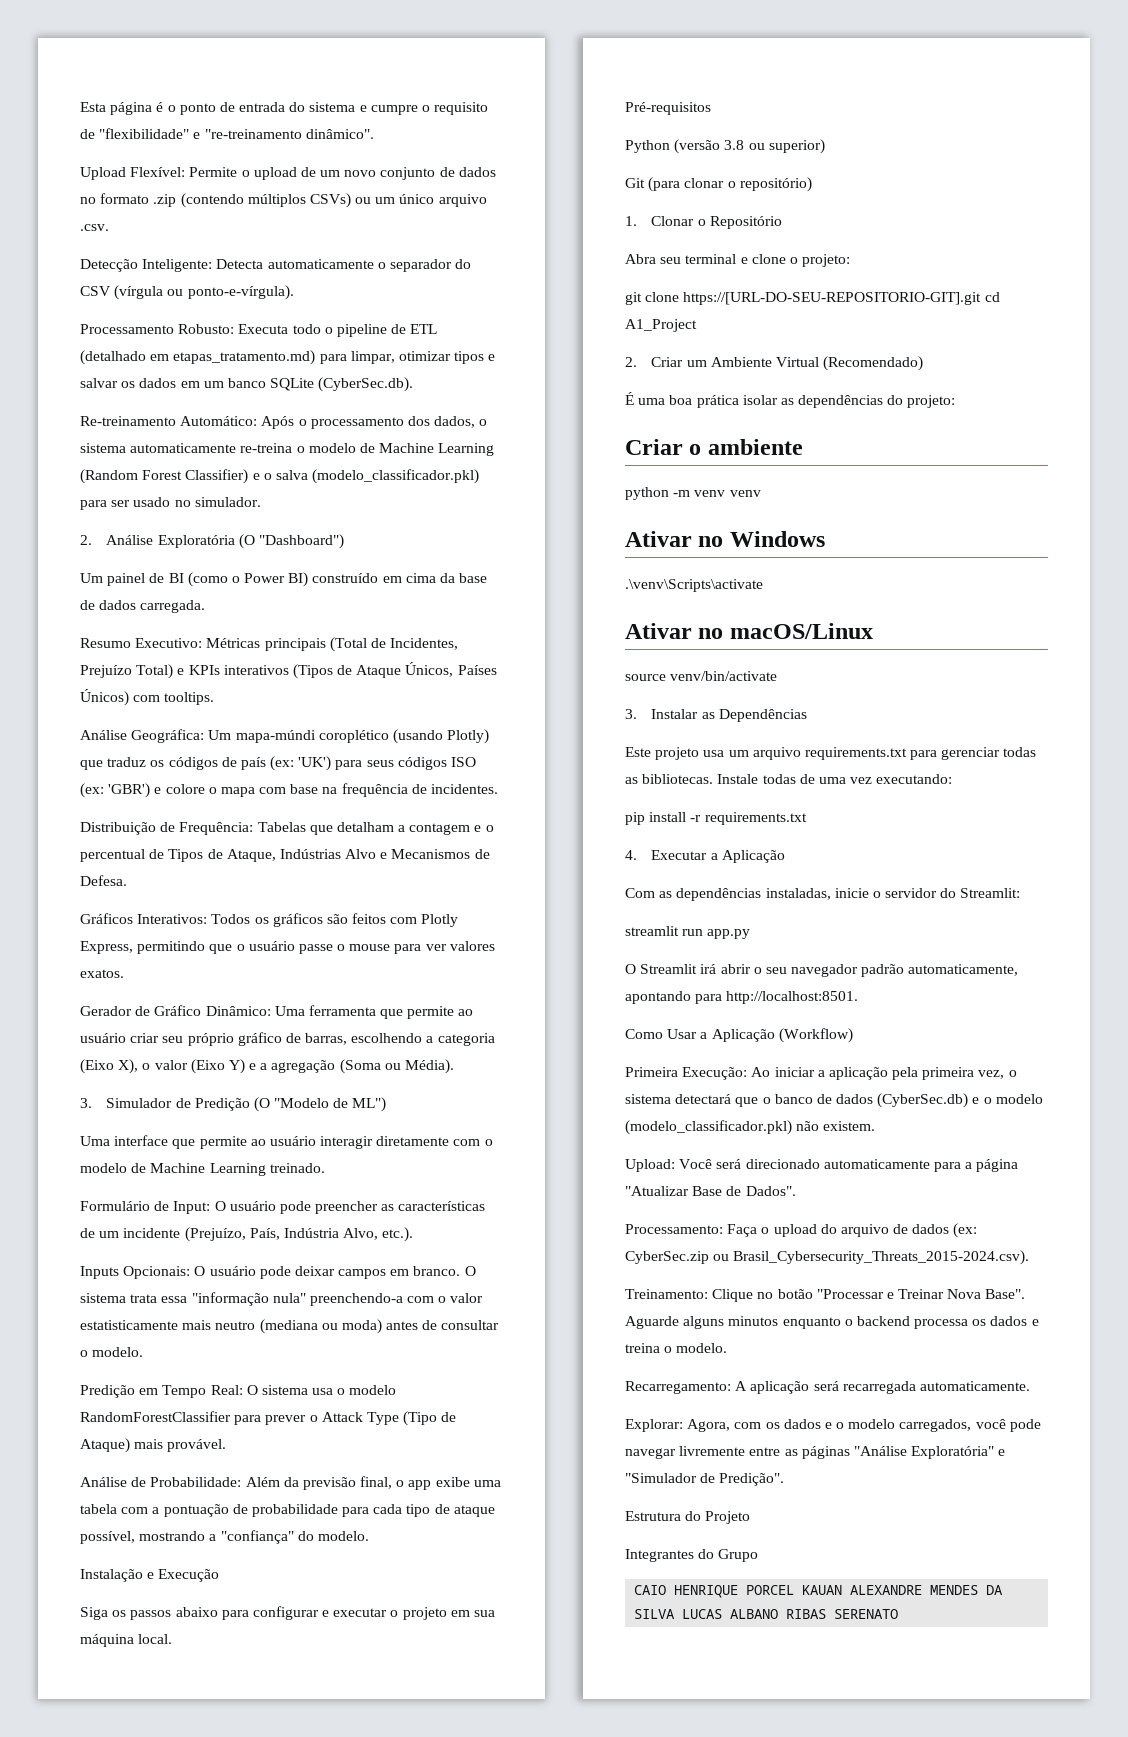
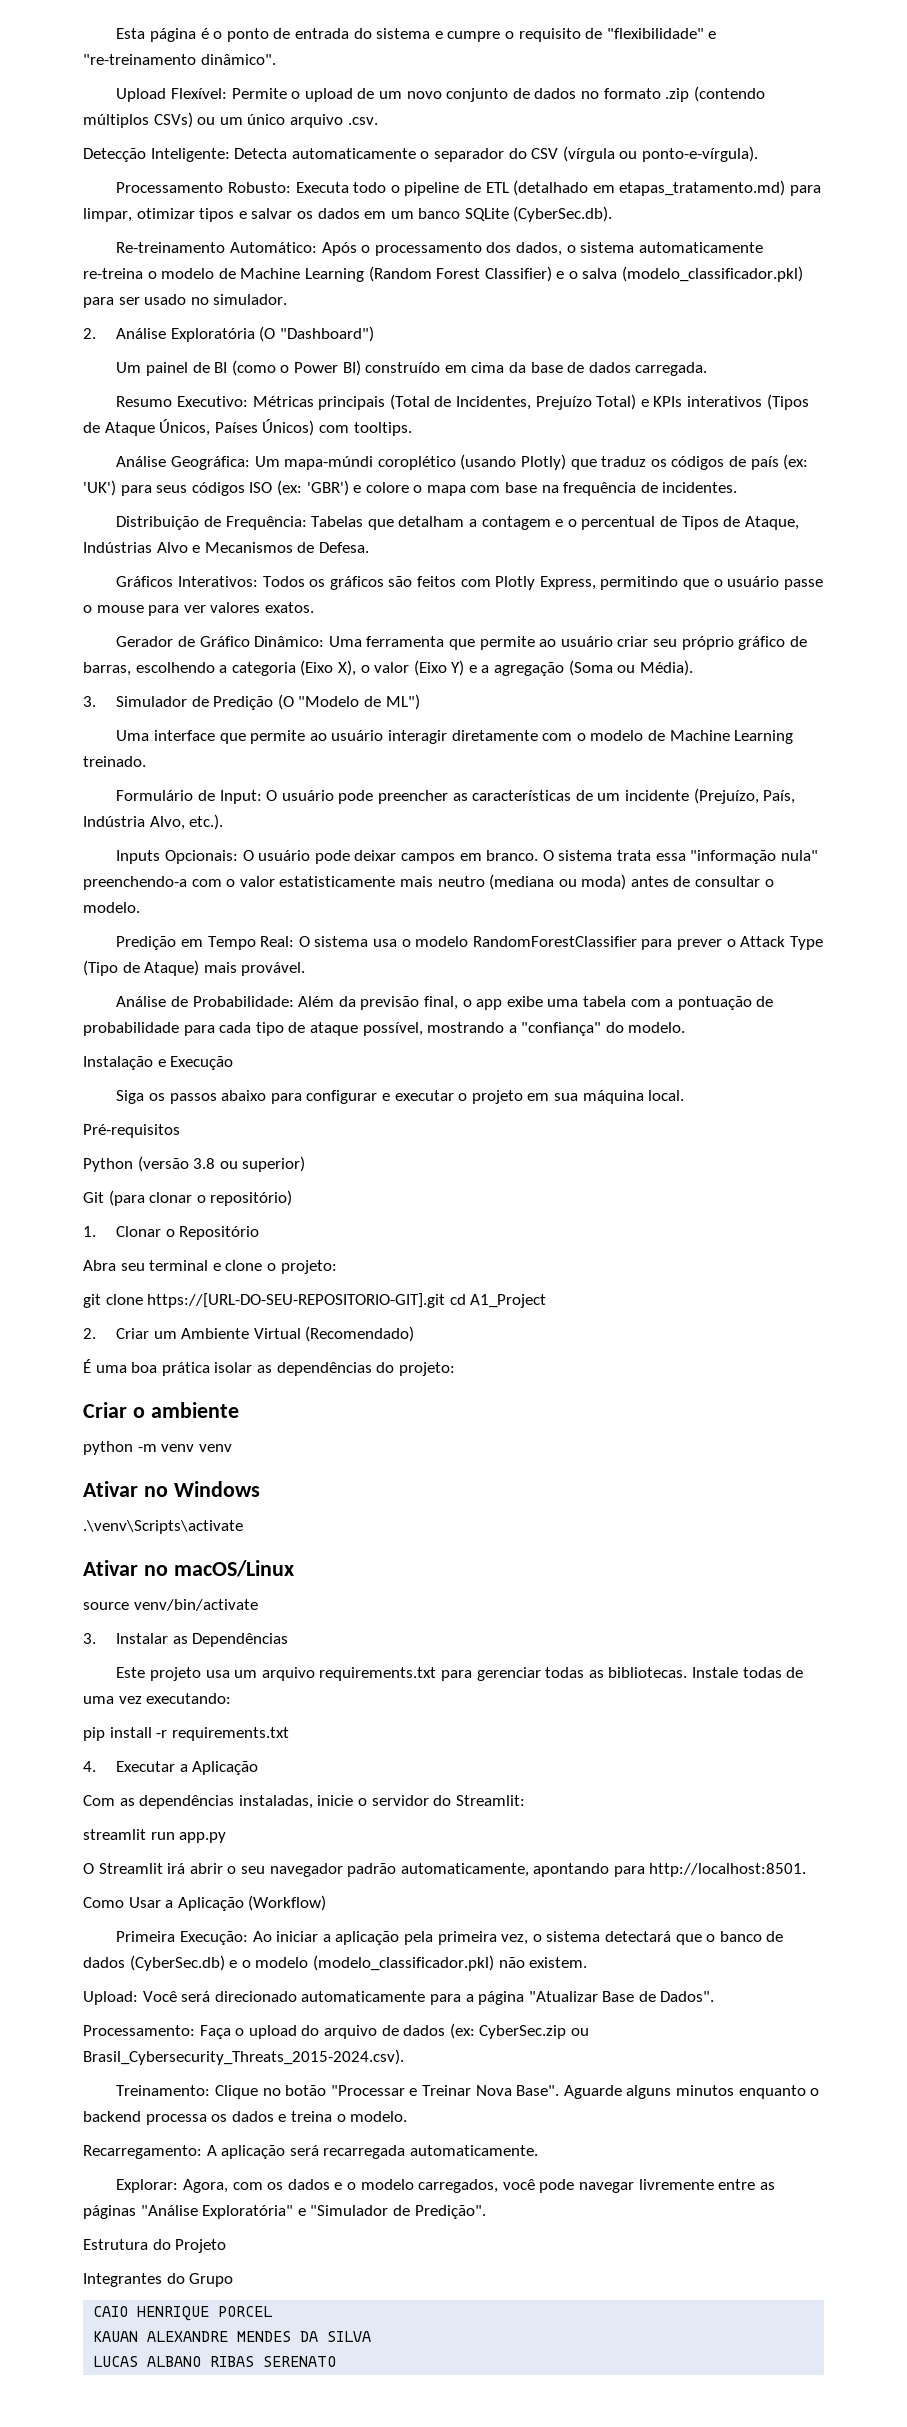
- CAIO HENRIQUE PORCEL KAUAN ALEXANDRE MENDES DA SILVA LUCAS ALBANO RIBAS SERENATO
+ CAIO HENRIQUE PORCEL
+ KAUAN ALEXANDRE MENDES DA SILVA
+ LUCAS ALBANO RIBAS SERENATO

